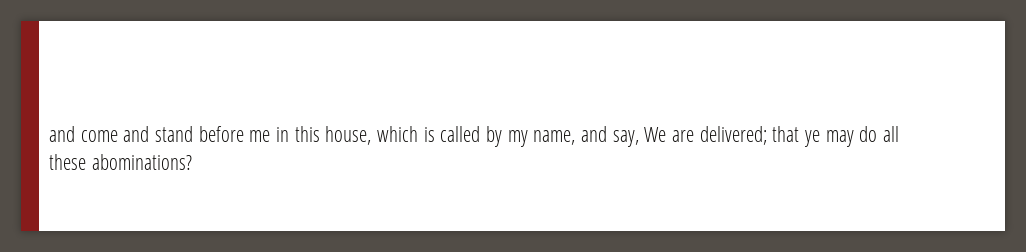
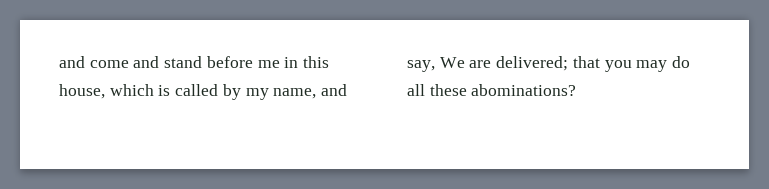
- and come and stand before me in this house, which is called by my name, and say, We are delivered; that ye may do all these abominations?
+ and come and stand before me in this house, which is called by my name, and say, We are delivered; that you may do all these abominations?

